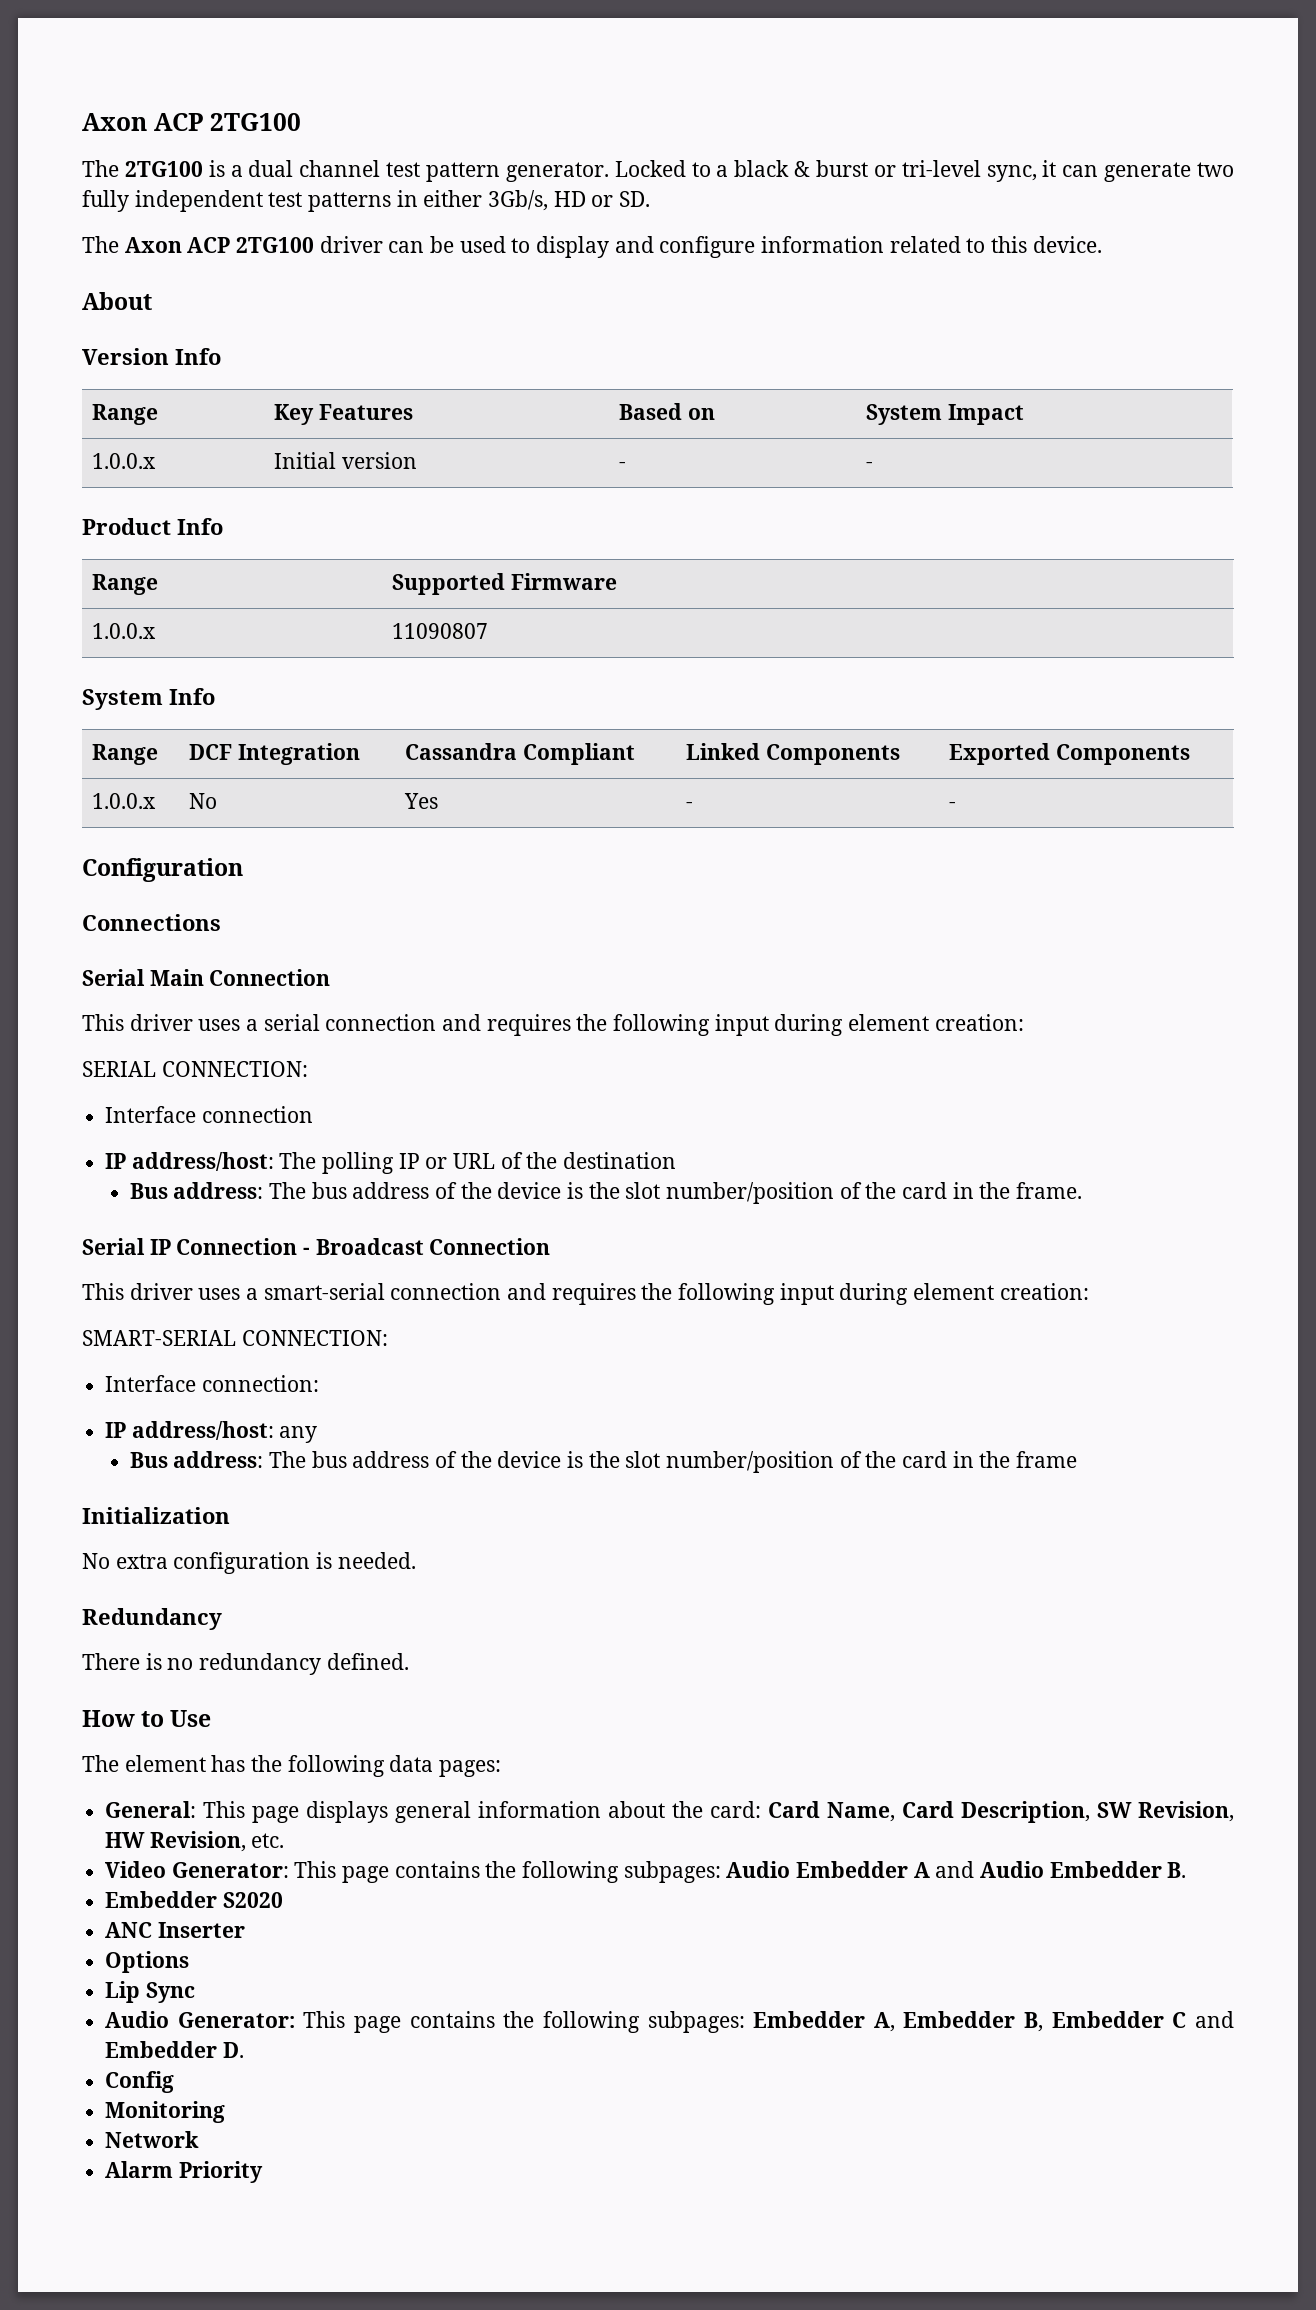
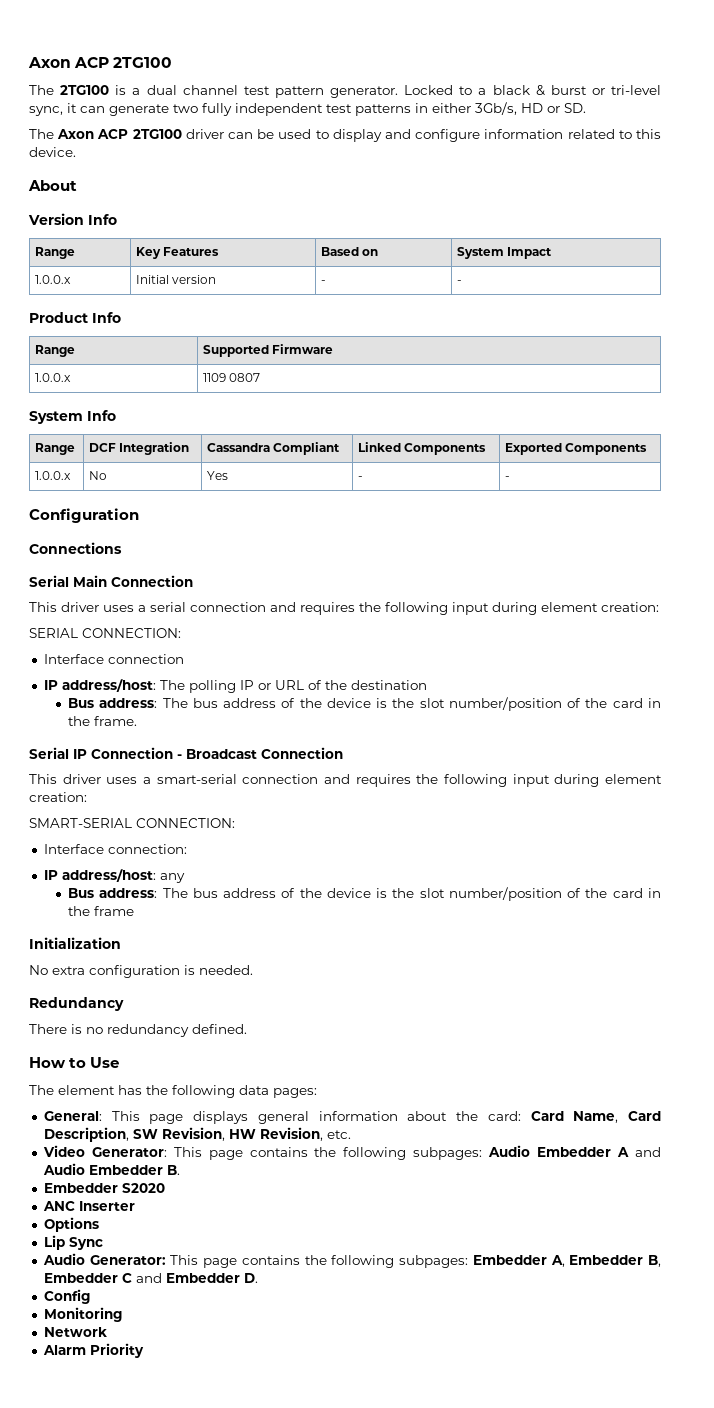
- 1.0.0.x | 11090807
+ 1.0.0.x | 1109 0807

